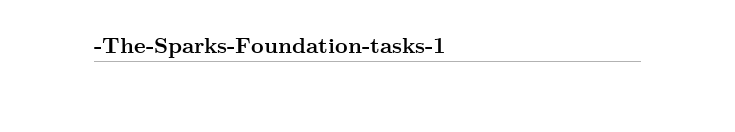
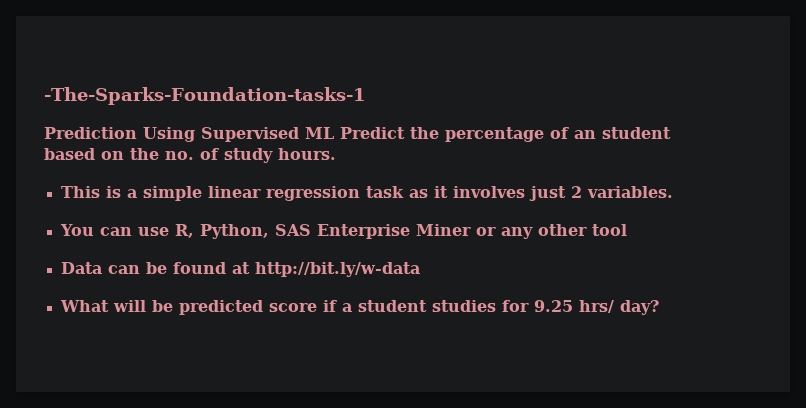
+ Prediction Using Supervised ML Predict the percentage of an student based on the no. of study hours.
+ This is a simple linear regression task as it involves just 2 variables.
+ You can use R, Python, SAS Enterprise Miner or any other tool
+ Data can be found at http://bit.ly/w-data
+ What will be predicted score if a student studies for 9.25 hrs/ day?

